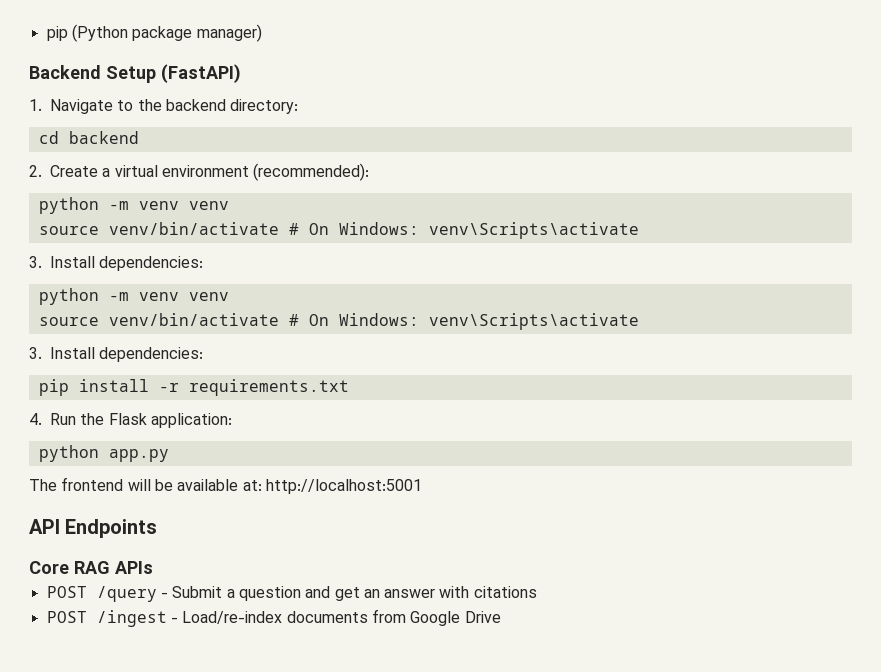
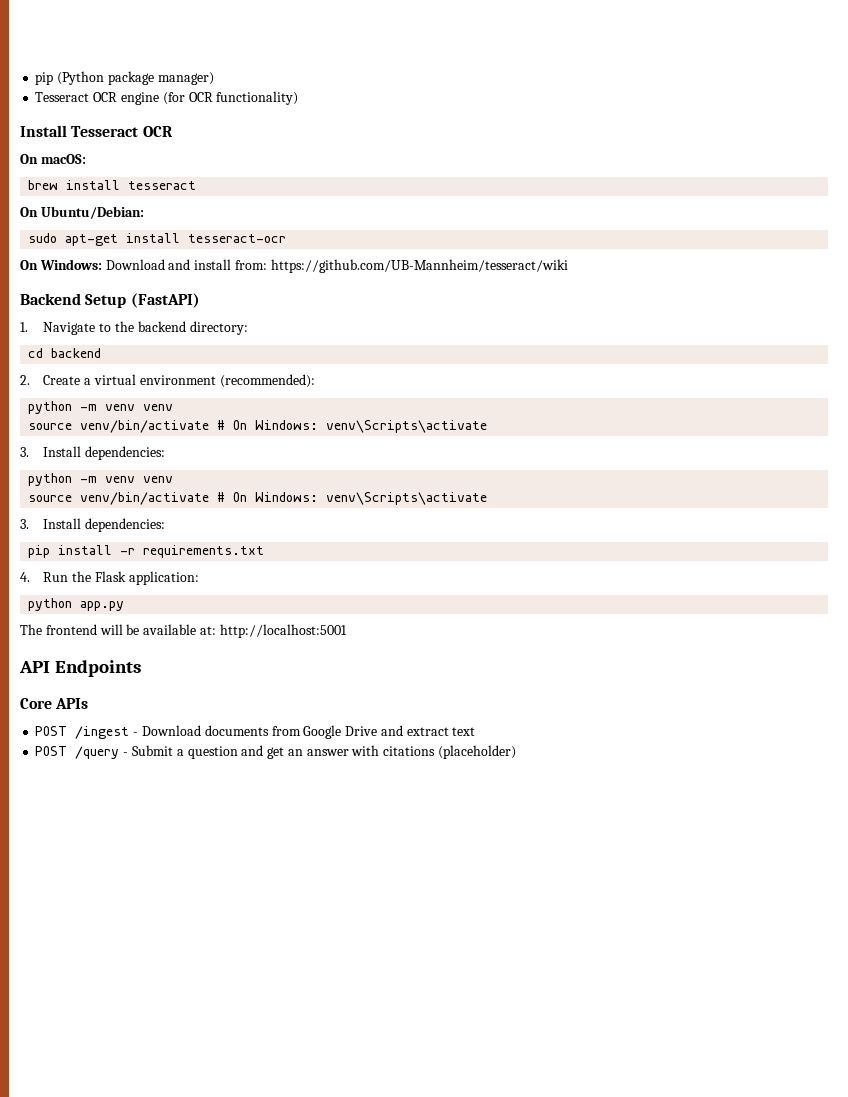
+ Tesseract OCR engine (for OCR functionality)
+ Install Tesseract OCR
+ On macOS:
+ brew install tesseract
+ On Ubuntu/Debian:
+ sudo apt-get install tesseract-ocr
+ On Windows: Download and install from: https://github.com/UB-Mannheim/tesseract/wiki
- Core RAG APIs
+ Core APIs
+ POST /ingest - Download documents from Google Drive and extract text
- POST /query - Submit a question and get an answer with citations
- POST /ingest - Load/re-index documents from Google Drive
+ POST /query - Submit a question and get an answer with citations (placeholder)

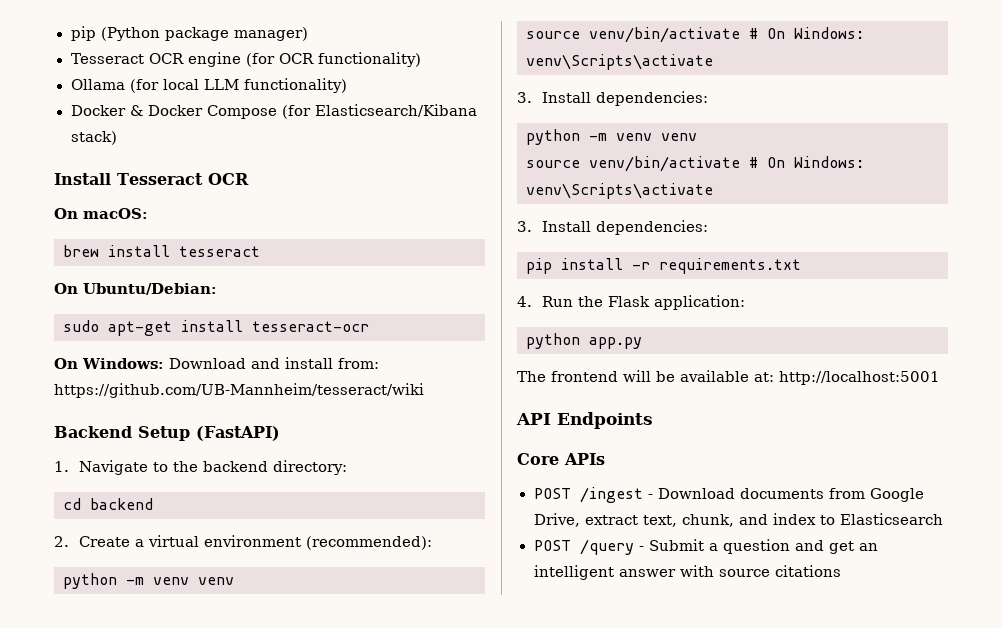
+ Ollama (for local LLM functionality)
+ Docker & Docker Compose (for Elasticsearch/Kibana stack)
- POST /ingest - Download documents from Google Drive and extract text
+ POST /ingest - Download documents from Google Drive, extract text, chunk, and index to Elasticsearch
- POST /query - Submit a question and get an answer with citations (placeholder)
+ POST /query - Submit a question and get an intelligent answer with source citations

